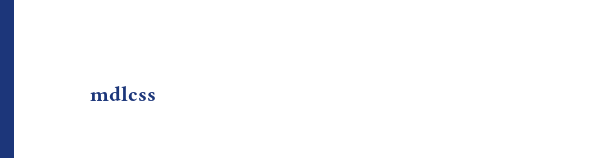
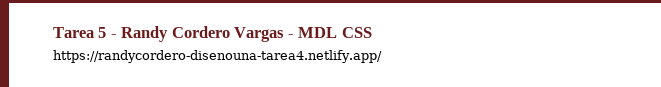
- mdlcss
+ Tarea 5 - Randy Cordero Vargas - MDL CSS
+ https://randycordero-disenouna-tarea4.netlify.app/

